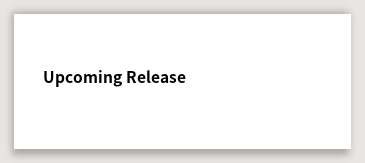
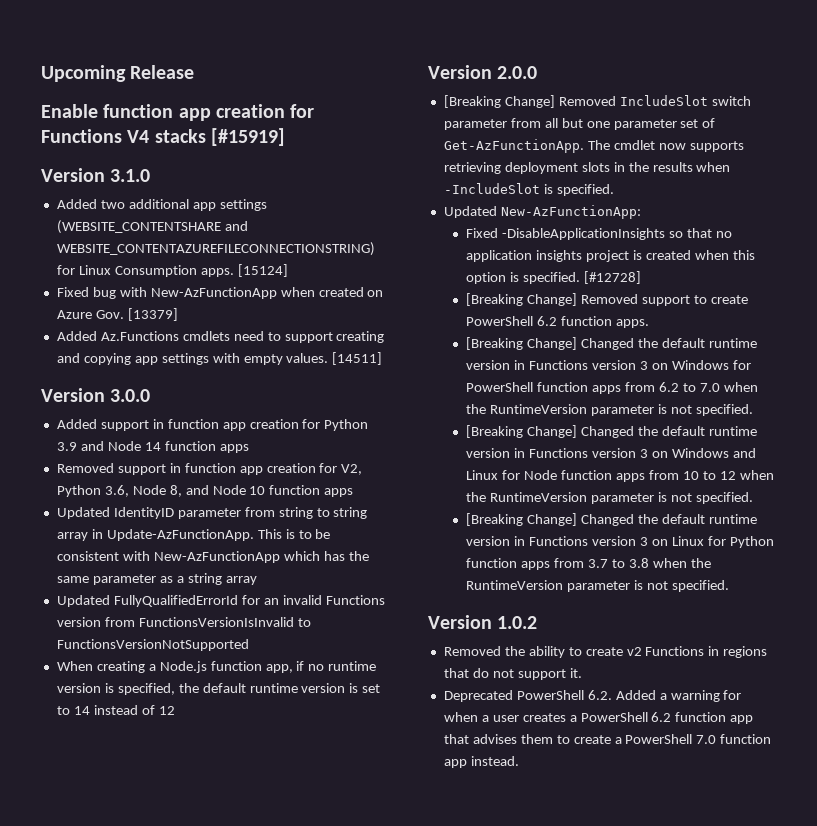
+ Enable function app creation for Functions V4 stacks [#15919]
+ Version 3.1.0
+ Added two additional app settings (WEBSITE_CONTENTSHARE and WEBSITE_CONTENTAZUREFILECONNECTIONSTRING) for Linux Consumption apps. [15124]
+ Fixed bug with New-AzFunctionApp when created on Azure Gov. [13379]
+ Added Az.Functions cmdlets need to support creating and copying app settings with empty values. [14511]
+ Version 3.0.0
+ Added support in function app creation for Python 3.9 and Node 14 function apps
+ Removed support in function app creation for V2, Python 3.6, Node 8, and Node 10 function apps
+ Updated IdentityID parameter from string to string array in Update-AzFunctionApp. This is to be consistent with New-AzFunctionApp which has the same parameter as a string array
+ Updated FullyQualifiedErrorId for an invalid Functions version from FunctionsVersionIsInvalid to FunctionsVersionNotSupported
+ When creating a Node.js function app, if no runtime version is specified, the default runtime version is set to 14 instead of 12
+ Version 2.0.0
+ [Breaking Change] Removed IncludeSlot switch parameter from all but one parameter set of Get-AzFunctionApp. The cmdlet now supports retrieving deployment slots in the results when -IncludeSlot is specified.
+ Updated New-AzFunctionApp:
+ Fixed -DisableApplicationInsights so that no application insights project is created when this option is specified. [#12728]
+ [Breaking Change] Removed support to create PowerShell 6.2 function apps.
+ [Breaking Change] Changed the default runtime version in Functions version 3 on Windows for PowerShell function apps from 6.2 to 7.0 when the RuntimeVersion parameter is not specified.
+ [Breaking Change] Changed the default runtime version in Functions version 3 on Windows and Linux for Node function apps from 10 to 12 when the RuntimeVersion parameter is not specified.
+ [Breaking Change] Changed the default runtime version in Functions version 3 on Linux for Python function apps from 3.7 to 3.8 when the RuntimeVersion parameter is not specified.
+ Version 1.0.2
+ Removed the ability to create v2 Functions in regions that do not support it.
+ Deprecated PowerShell 6.2. Added a warning for when a user creates a PowerShell 6.2 function app that advises them to create a PowerShell 7.0 function app instead.

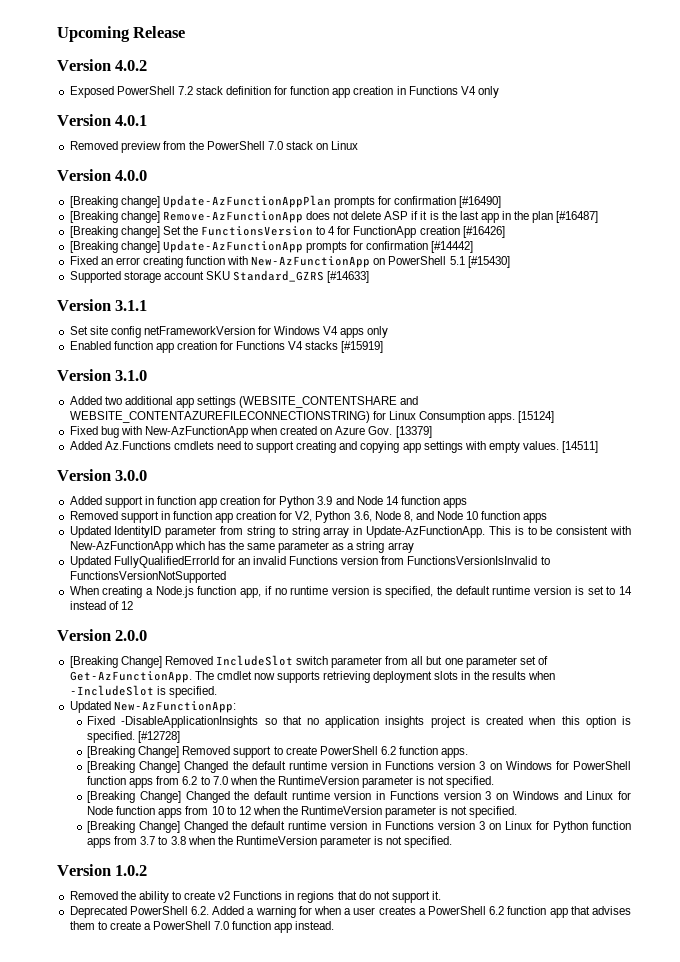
- Enable function app creation for Functions V4 stacks [#15919]
+ Version 4.0.2
+ Exposed PowerShell 7.2 stack definition for function app creation in Functions V4 only
+ Version 4.0.1
+ Removed preview from the PowerShell 7.0 stack on Linux
+ Version 4.0.0
+ [Breaking change] Update-AzFunctionAppPlan prompts for confirmation [#16490]
+ [Breaking change] Remove-AzFunctionApp does not delete ASP if it is the last app in the plan [#16487]
+ [Breaking change] Set the FunctionsVersion to 4 for FunctionApp creation [#16426]
+ [Breaking change] Update-AzFunctionApp prompts for confirmation [#14442]
+ Fixed an error creating function with New-AzFunctionApp on PowerShell 5.1 [#15430]
+ Supported storage account SKU Standard_GZRS [#14633]
+ Version 3.1.1
+ Set site config netFrameworkVersion for Windows V4 apps only
+ Enabled function app creation for Functions V4 stacks [#15919]

